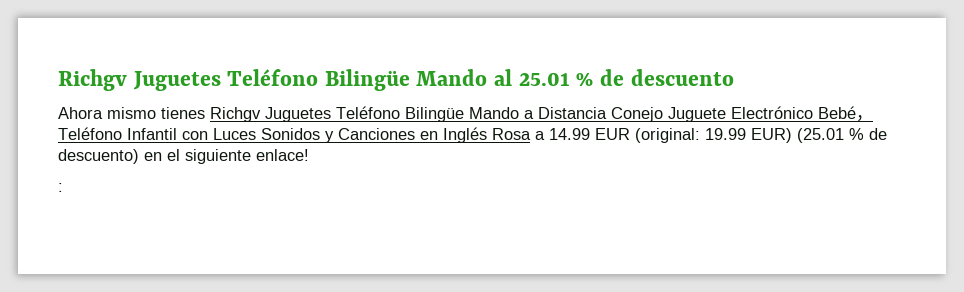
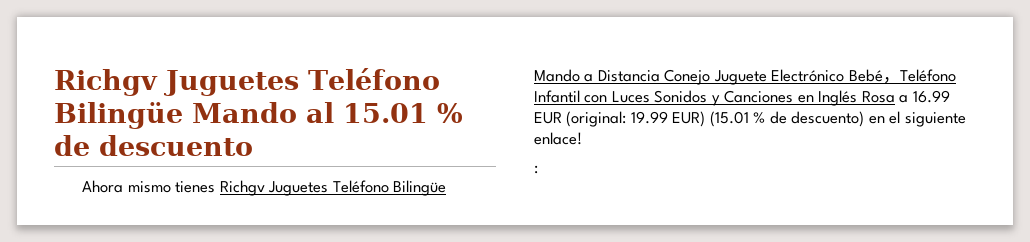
- Richgv Juguetes Teléfono Bilingüe Mando al 25.01 % de descuento
+ Richgv Juguetes Teléfono Bilingüe Mando al 15.01 % de descuento
- Ahora mismo tienes Richgv Juguetes Teléfono Bilingüe Mando a Distancia Conejo Juguete Electrónico Bebé，Teléfono Infantil con Luces Sonidos y Canciones en Inglés Rosa a 14.99 EUR (original: 19.99 EUR) (25.01 % de descuento) en el siguiente enlace!
+ Ahora mismo tienes Richgv Juguetes Teléfono Bilingüe Mando a Distancia Conejo Juguete Electrónico Bebé，Teléfono Infantil con Luces Sonidos y Canciones en Inglés Rosa a 16.99 EUR (original: 19.99 EUR) (15.01 % de descuento) en el siguiente enlace!

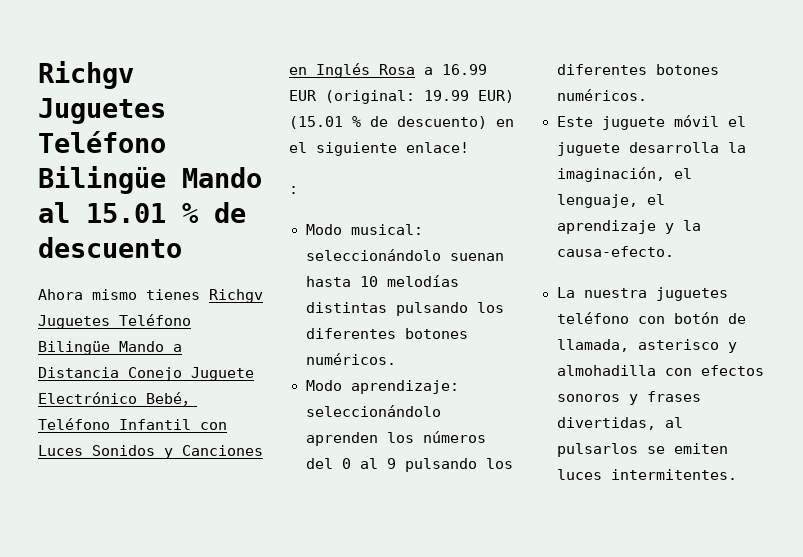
+ Modo musical: seleccionándolo suenan hasta 10 melodías distintas pulsando los diferentes botones numéricos.
+ Modo aprendizaje: seleccionándolo aprenden los números del 0 al 9 pulsando los diferentes botones numéricos.
+ Este juguete móvil el juguete desarrolla la imaginación, el lenguaje, el aprendizaje y la causa-efecto.
+ La nuestra juguetes teléfono con botón de llamada, asterisco y almohadilla con efectos sonoros y frases divertidas, al pulsarlos se emiten luces intermitentes.

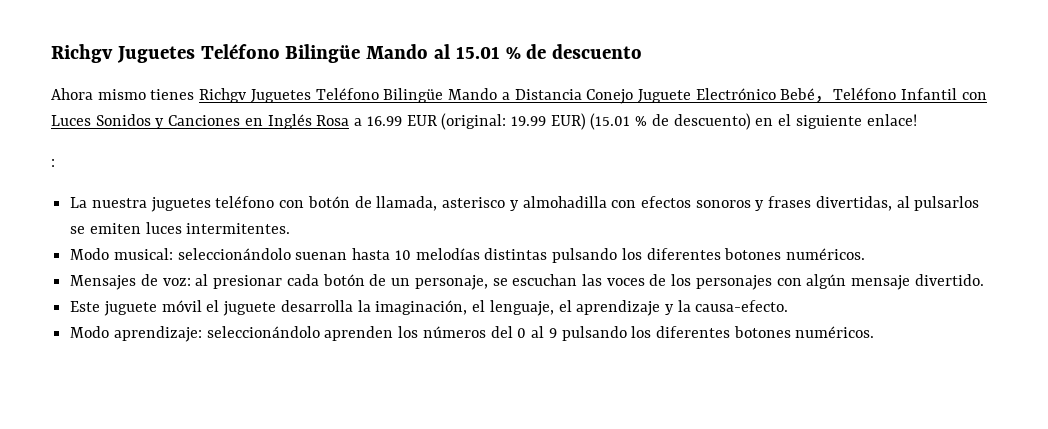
- Modo musical: seleccionándolo suenan hasta 10 melodías distintas pulsando los diferentes botones numéricos.
- Modo aprendizaje: seleccionándolo aprenden los números del 0 al 9 pulsando los diferentes botones numéricos.
- Este juguete móvil el juguete desarrolla la imaginación, el lenguaje, el aprendizaje y la causa-efecto.
+ Modo musical: seleccionándolo suenan hasta 10 melodías distintas pulsando los diferentes botones numéricos.
+ Mensajes de voz: al presionar cada botón de un personaje, se escuchan las voces de los personajes con algún mensaje divertido.
+ Este juguete móvil el juguete desarrolla la imaginación, el lenguaje, el aprendizaje y la causa-efecto.
+ Modo aprendizaje: seleccionándolo aprenden los números del 0 al 9 pulsando los diferentes botones numéricos.

